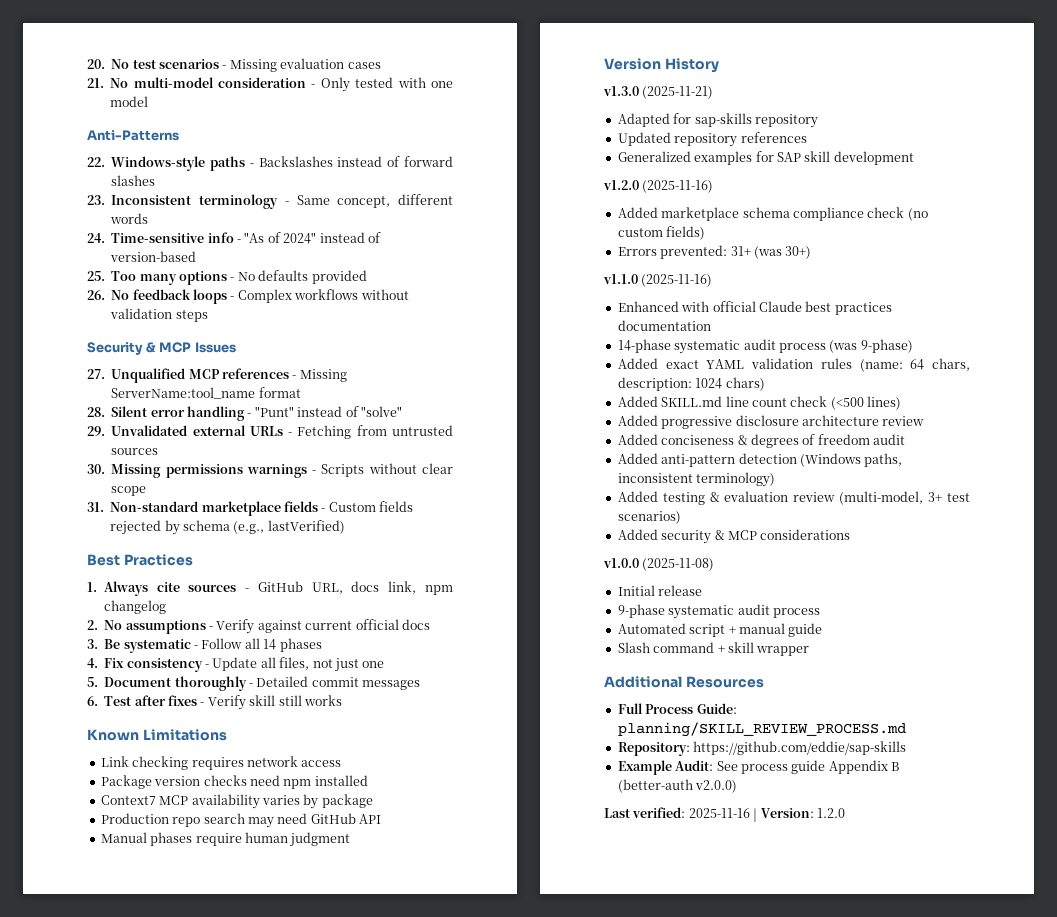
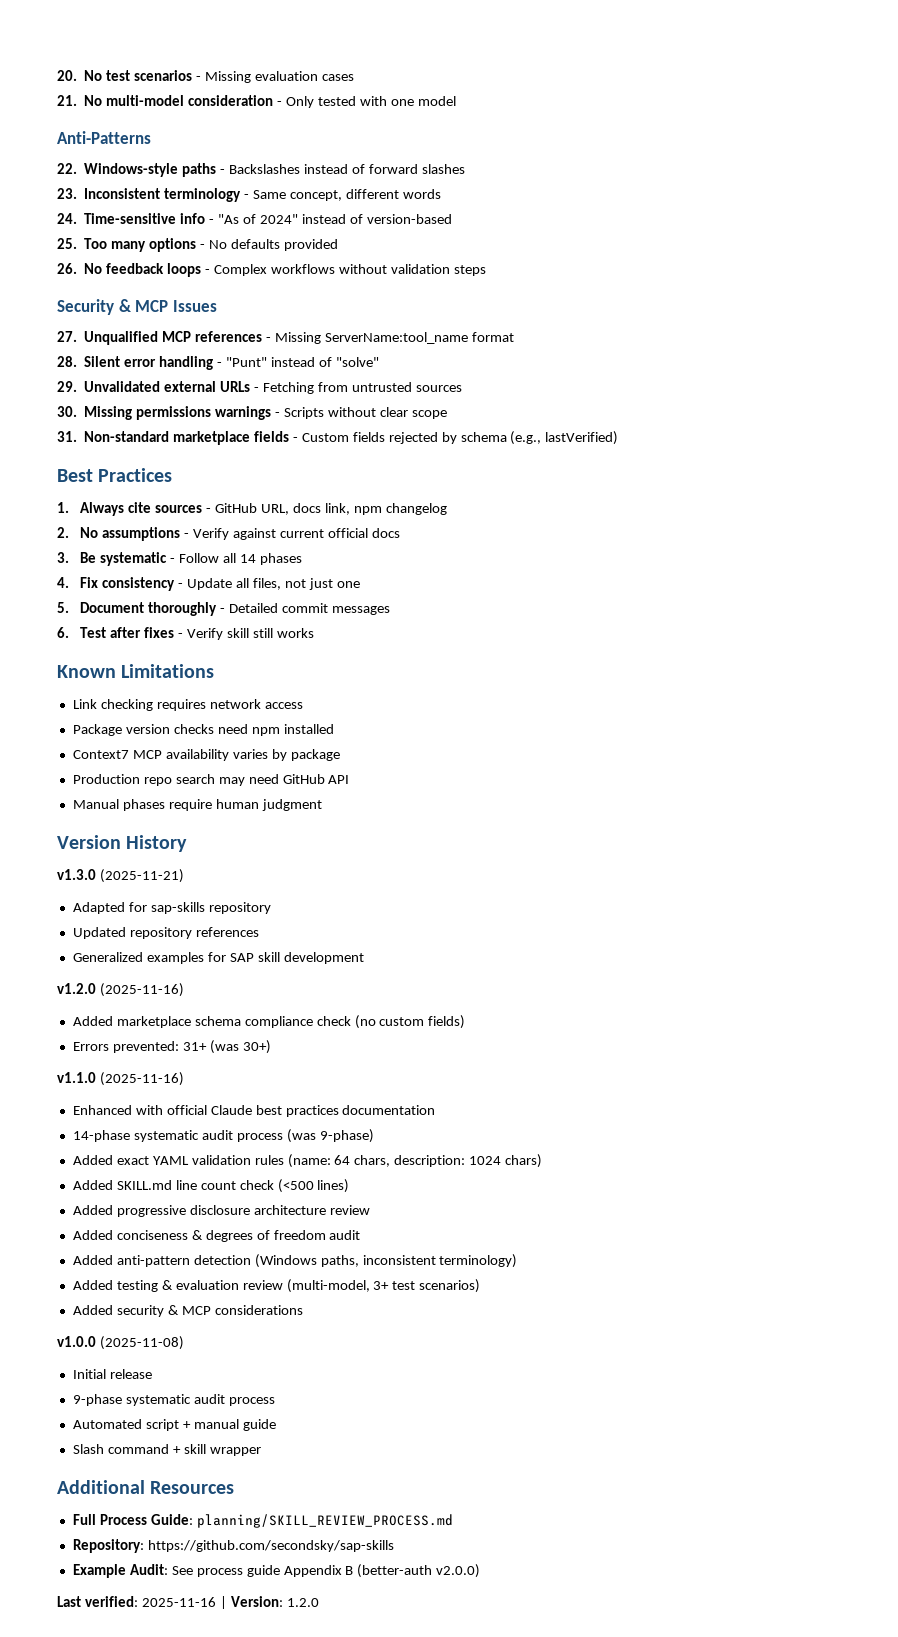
- Repository: https://github.com/eddie/sap-skills
+ Repository: https://github.com/secondsky/sap-skills

